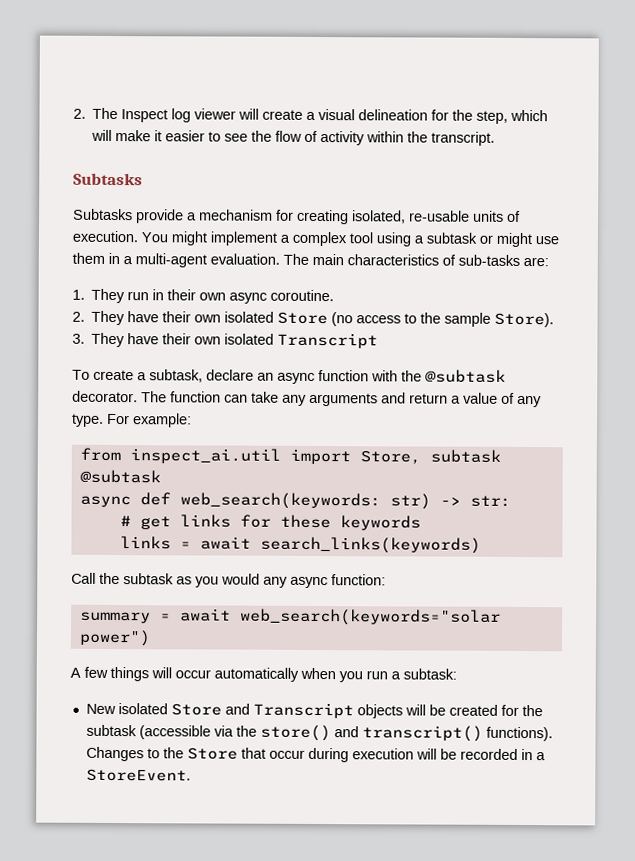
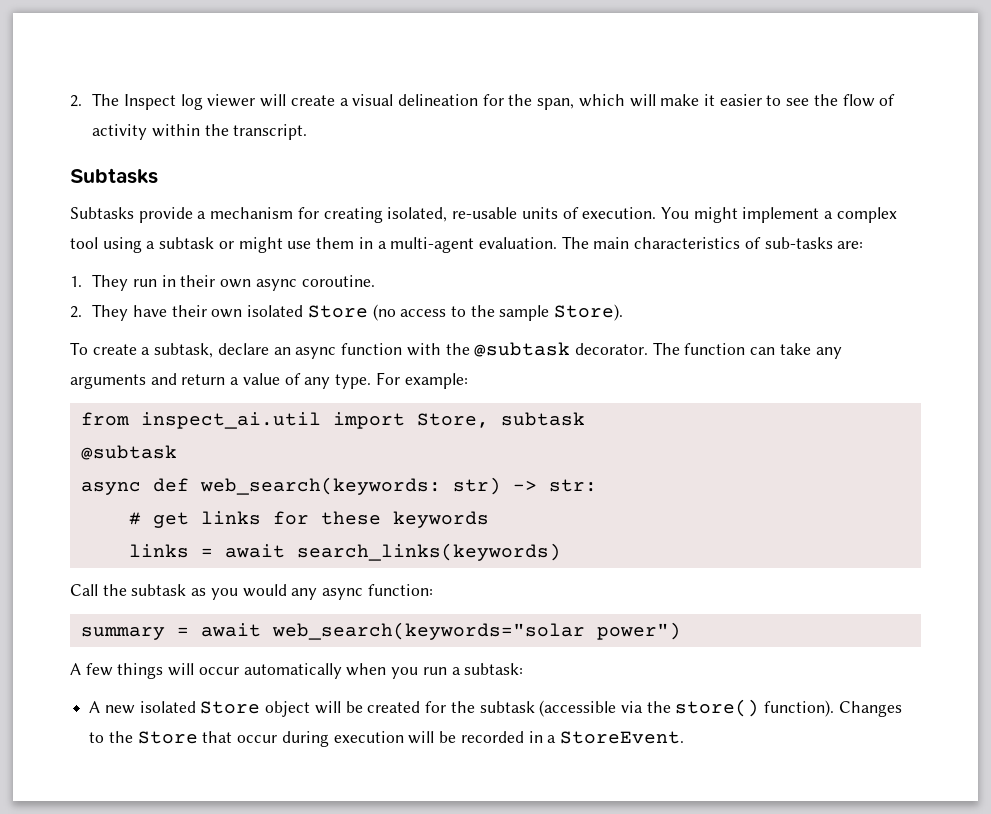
- 2. The Inspect log viewer will create a visual delineation for the step, which will make it easier to see the flow of activity within the transcript.
+ 2. The Inspect log viewer will create a visual delineation for the span, which will make it easier to see the flow of activity within the transcript.
- 3. They have their own isolated Transcript
- New isolated Store and Transcript objects will be created for the subtask (accessible via the store() and transcript() functions).
+ A new isolated Store object will be created for the subtask (accessible via the store() function).

